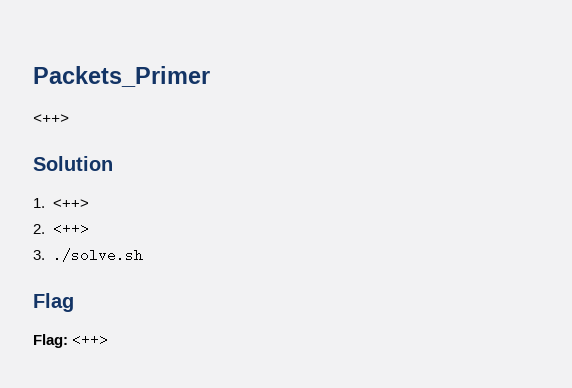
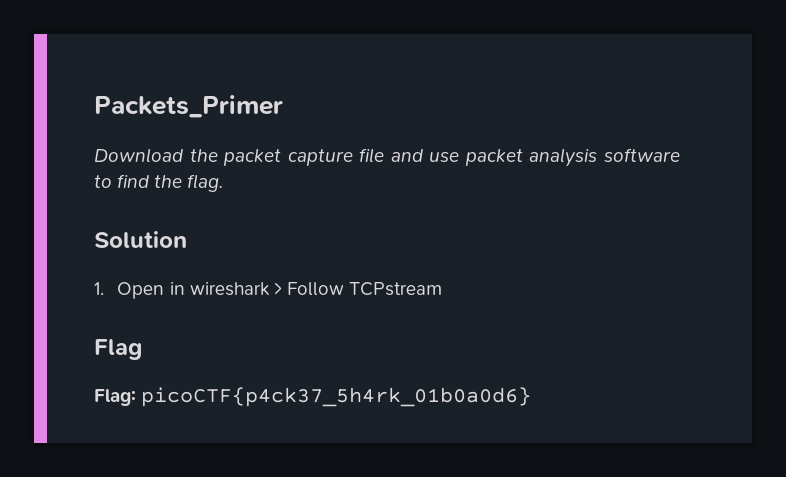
  Packets_Primer
- <++>
+ Download the packet capture file and use packet analysis software to find the flag.
  Solution
- 1. <++>
- 2. <++>
- 3. ./solve.sh
+ 1. Open in wireshark > Follow TCPstream
- Flag: <++>
+ Flag: picoCTF{p4ck37_5h4rk_01b0a0d6}

